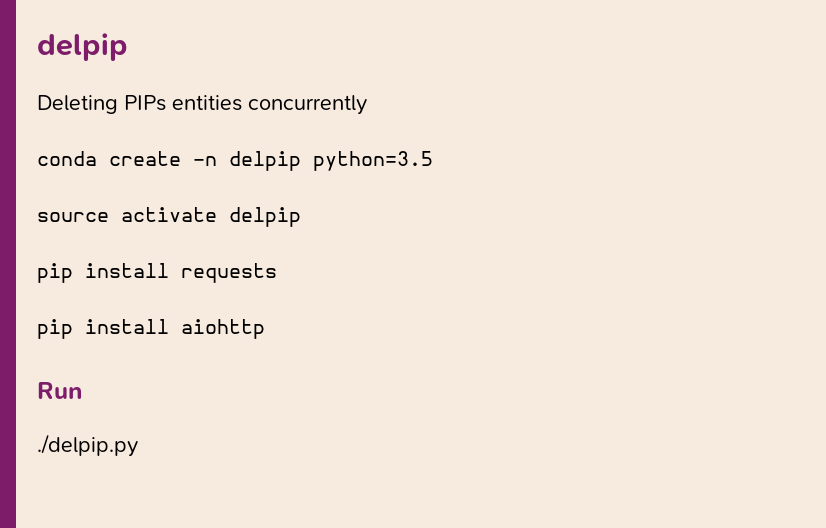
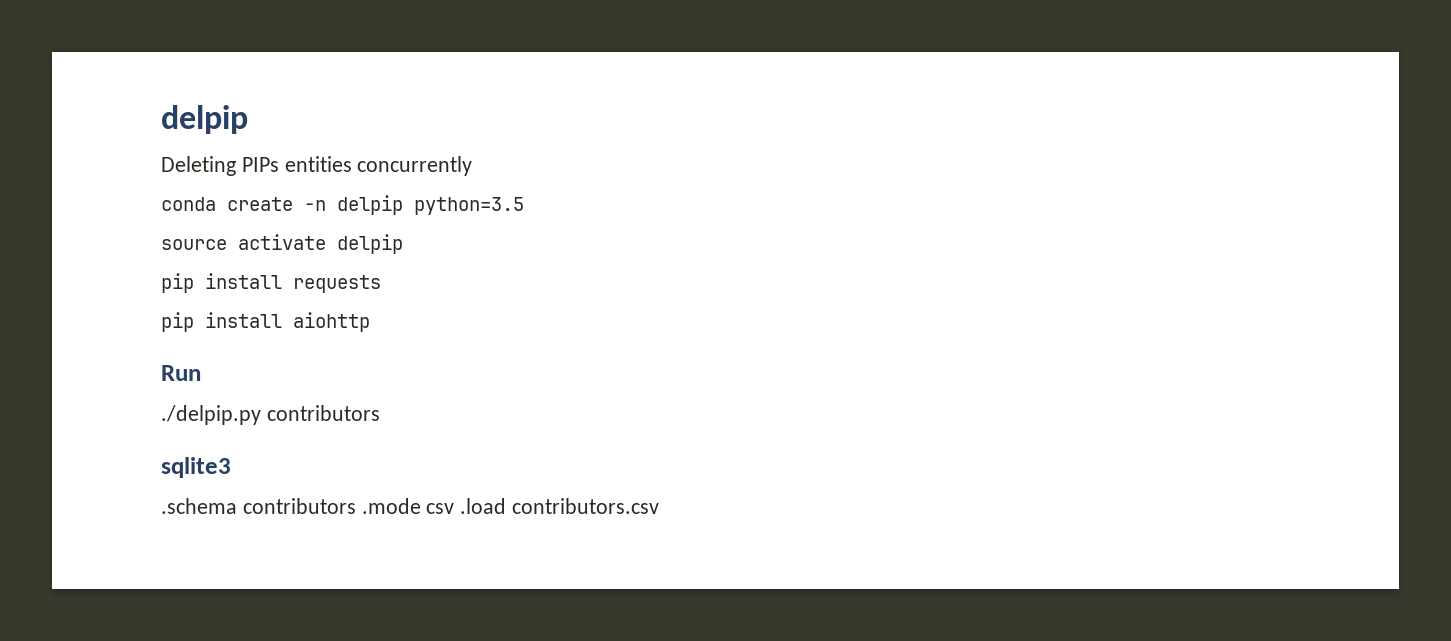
- ./delpip.py
+ ./delpip.py contributors
+ sqlite3
+ .schema contributors .mode csv .load contributors.csv

